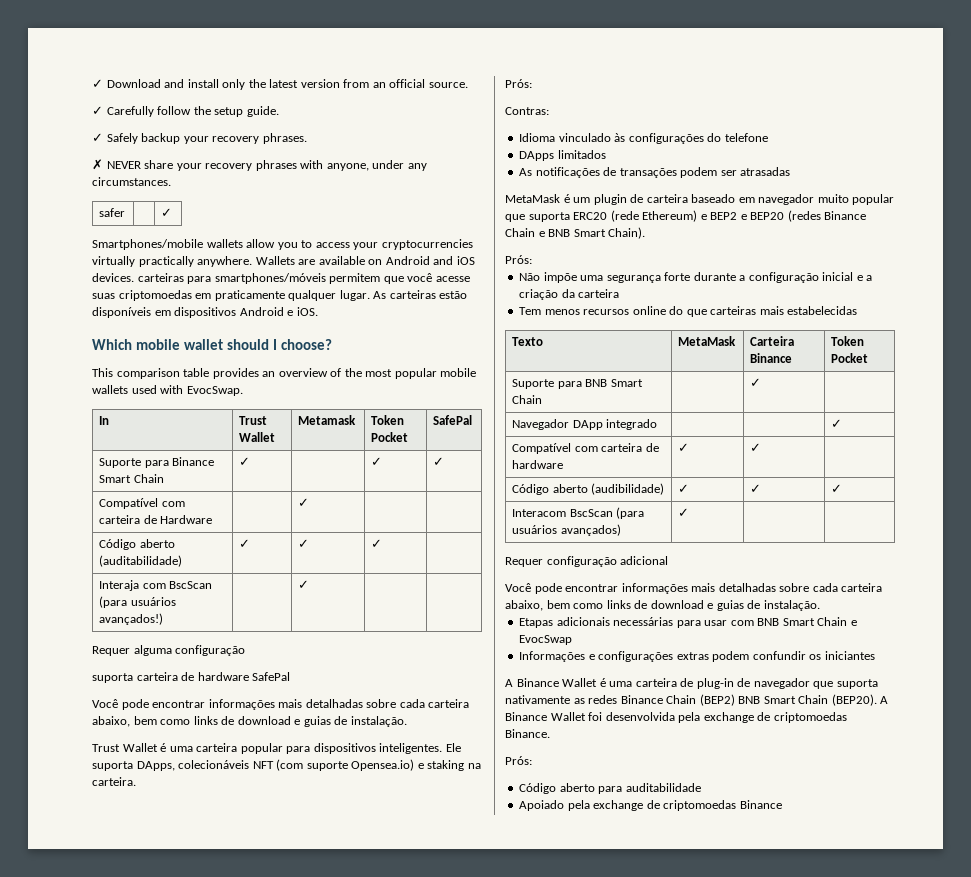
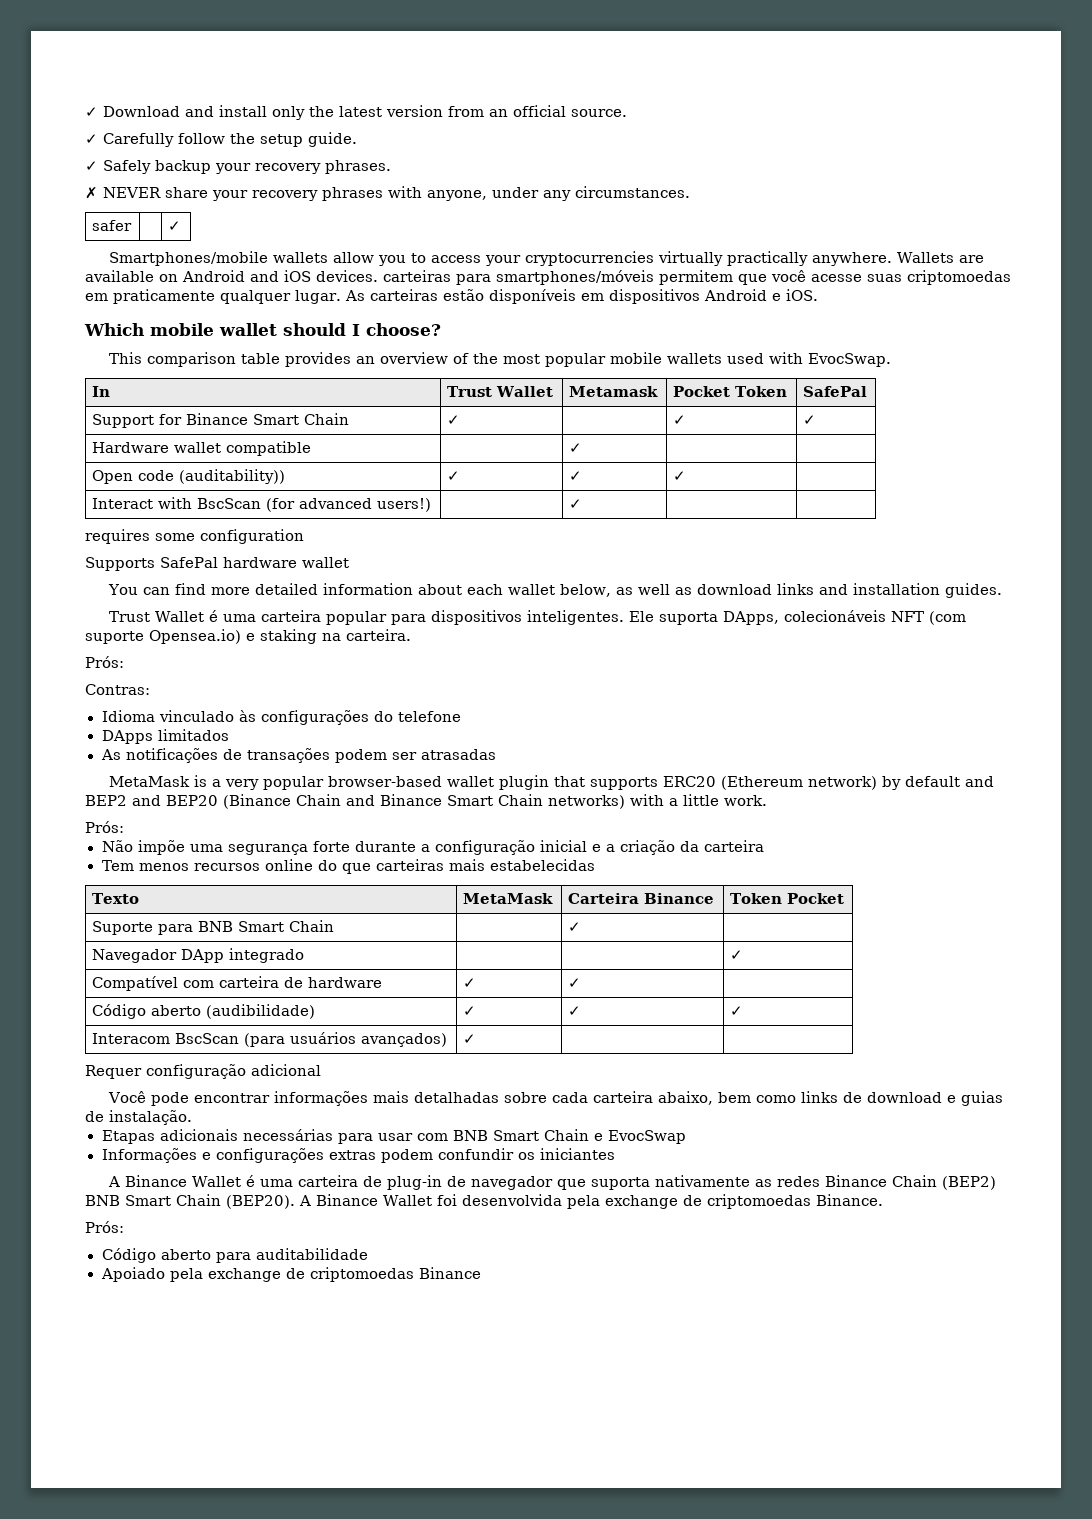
- In | Trust Wallet | Metamask | Token Pocket | SafePal
- Suporte para Binance Smart Chain | ✓ | | ✓ | ✓
+ In | Trust Wallet | Metamask | Pocket Token | SafePal
+ Support for Binance Smart Chain | ✓ | | ✓ | ✓
- Compatível com carteira de Hardware | | ✓ | |
- Código aberto (auditabilidade) | ✓ | ✓ | ✓ |
+ Hardware wallet compatible | | ✓ | |
+ Open code (auditability)) | ✓ | ✓ | ✓ |
- Interaja com BscScan (para usuários avançados!) | | ✓ | |
- Requer alguma configuração
- suporta carteira de hardware SafePal
- Você pode encontrar informações mais detalhadas sobre cada carteira abaixo, bem como links de download e guias de instalação.
+ Interact with BscScan (for advanced users!) | | ✓ | |
+ requires some configuration
+ Supports SafePal hardware wallet
+ You can find more detailed information about each wallet below, as well as download links and installation guides.
- MetaMask é um plugin de carteira baseado em navegador muito popular que suporta ERC20 (rede Ethereum) e BEP2 e BEP20 (redes Binance Chain e BNB Smart Chain).
+ MetaMask is a very popular browser-based wallet plugin that supports ERC20 (Ethereum network) by default and BEP2 and BEP20 (Binance Chain and Binance Smart Chain networks) with a little work.

